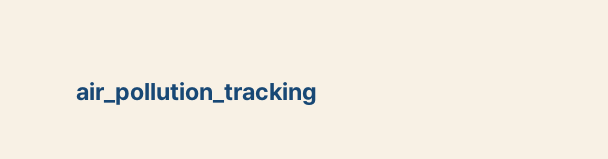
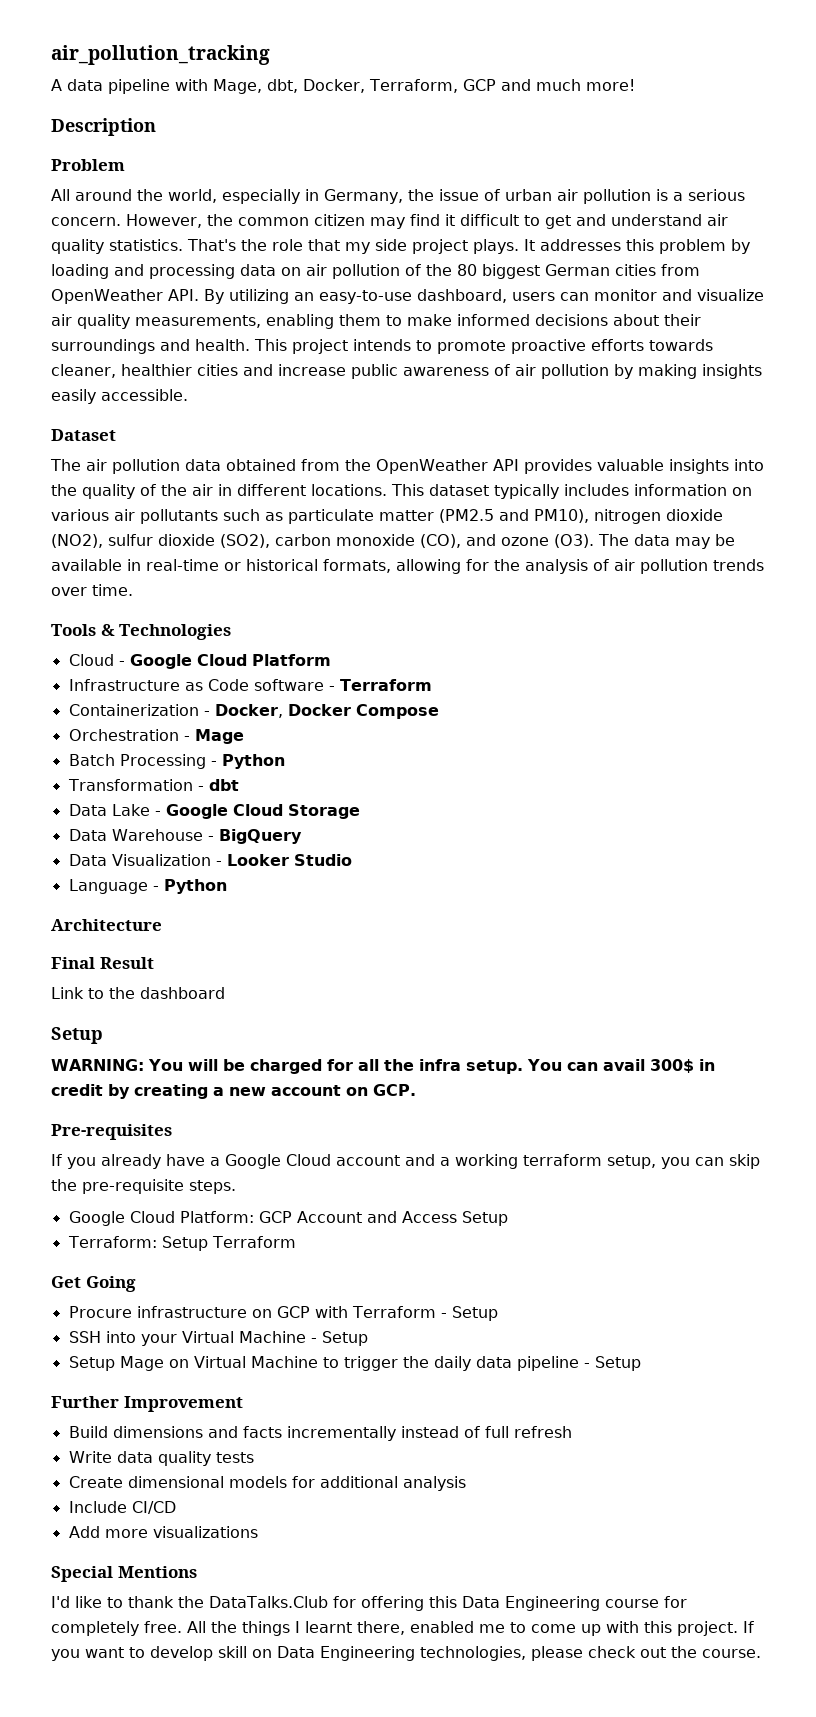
+ A data pipeline with Mage, dbt, Docker, Terraform, GCP and much more!
+ Description
+ Problem
+ All around the world, especially in Germany, the issue of urban air pollution is a serious concern. However, the common citizen may find it difficult to get and understand air quality statistics. That's the role that my side project plays. It addresses this problem by loading and processing data on air pollution of the 80 biggest German cities from OpenWeather API. By utilizing an easy-to-use dashboard, users can monitor and visualize air quality measurements, enabling them to make informed decisions about their surroundings and health. This project intends to promote proactive efforts towards cleaner, healthier cities and increase public awareness of air pollution by making insights easily accessible.
+ Dataset
+ The air pollution data obtained from the OpenWeather API provides valuable insights into the quality of the air in different locations. This dataset typically includes information on various air pollutants such as particulate matter (PM2.5 and PM10), nitrogen dioxide (NO2), sulfur dioxide (SO2), carbon monoxide (CO), and ozone (O3). The data may be available in real-time or historical formats, allowing for the analysis of air pollution trends over time.
+ Tools & Technologies
+ Cloud - Google Cloud Platform
+ Infrastructure as Code software - Terraform
+ Containerization - Docker, Docker Compose
+ Orchestration - Mage
+ Batch Processing - Python
+ Transformation - dbt
+ Data Lake - Google Cloud Storage
+ Data Warehouse - BigQuery
+ Data Visualization - Looker Studio
+ Language - Python
+ Architecture
+ Final Result
+ Link to the dashboard
+ Setup
+ WARNING: You will be charged for all the infra setup. You can avail 300$ in credit by creating a new account on GCP.
+ Pre-requisites
+ If you already have a Google Cloud account and a working terraform setup, you can skip the pre-requisite steps.
+ Google Cloud Platform: GCP Account and Access Setup
+ Terraform: Setup Terraform
+ Get Going
+ Procure infrastructure on GCP with Terraform - Setup
+ SSH into your Virtual Machine - Setup
+ Setup Mage on Virtual Machine to trigger the daily data pipeline - Setup
+ Further Improvement
+ Build dimensions and facts incrementally instead of full refresh
+ Write data quality tests
+ Create dimensional models for additional analysis
+ Include CI/CD
+ Add more visualizations
+ Special Mentions
+ I'd like to thank the DataTalks.Club for offering this Data Engineering course for completely free. All the things I learnt there, enabled me to come up with this project. If you want to develop skill on Data Engineering technologies, please check out the course.

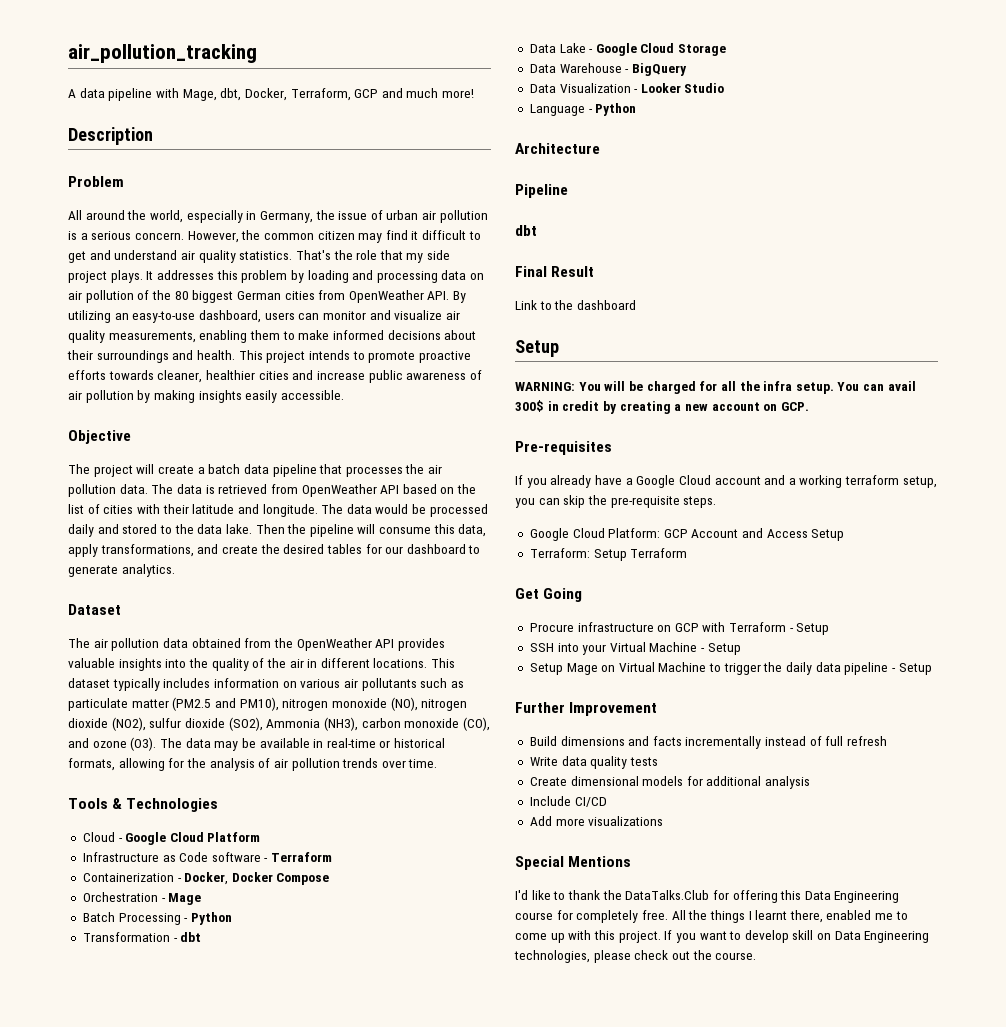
+ Objective
+ The project will create a batch data pipeline that processes the air pollution data. The data is retrieved from OpenWeather API based on the list of cities with their latitude and longitude. The data would be processed daily and stored to the data lake. Then the pipeline will consume this data, apply transformations, and create the desired tables for our dashboard to generate analytics.
- This dataset typically includes information on various air pollutants such as particulate matter (PM2.5 and PM10), nitrogen dioxide (NO2), sulfur dioxide (SO2), carbon monoxide (CO), and ozone (O3). The data may be available in real-time or historical formats, allowing for the analysis of air pollution trends over time.
+ This dataset typically includes information on various air pollutants such as particulate matter (PM2.5 and PM10), nitrogen monoxide (NO), nitrogen dioxide (NO2), sulfur dioxide (SO2), Ammonia (NH3), carbon monoxide (CO), and ozone (O3). The data may be available in real-time or historical formats, allowing for the analysis of air pollution trends over time.
+ Pipeline
+ dbt

